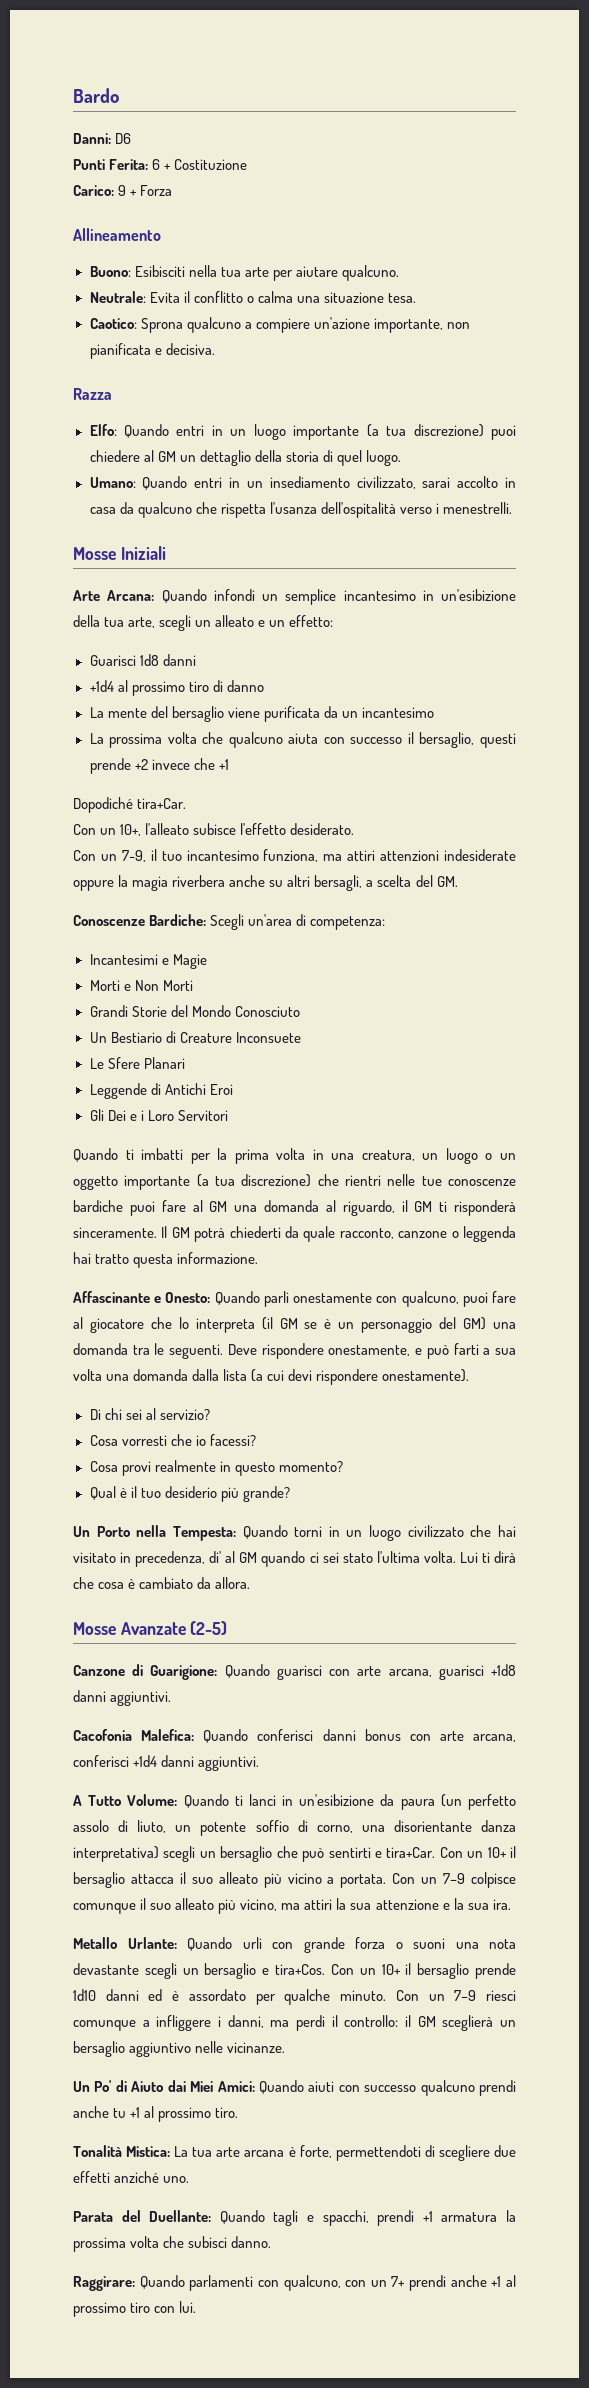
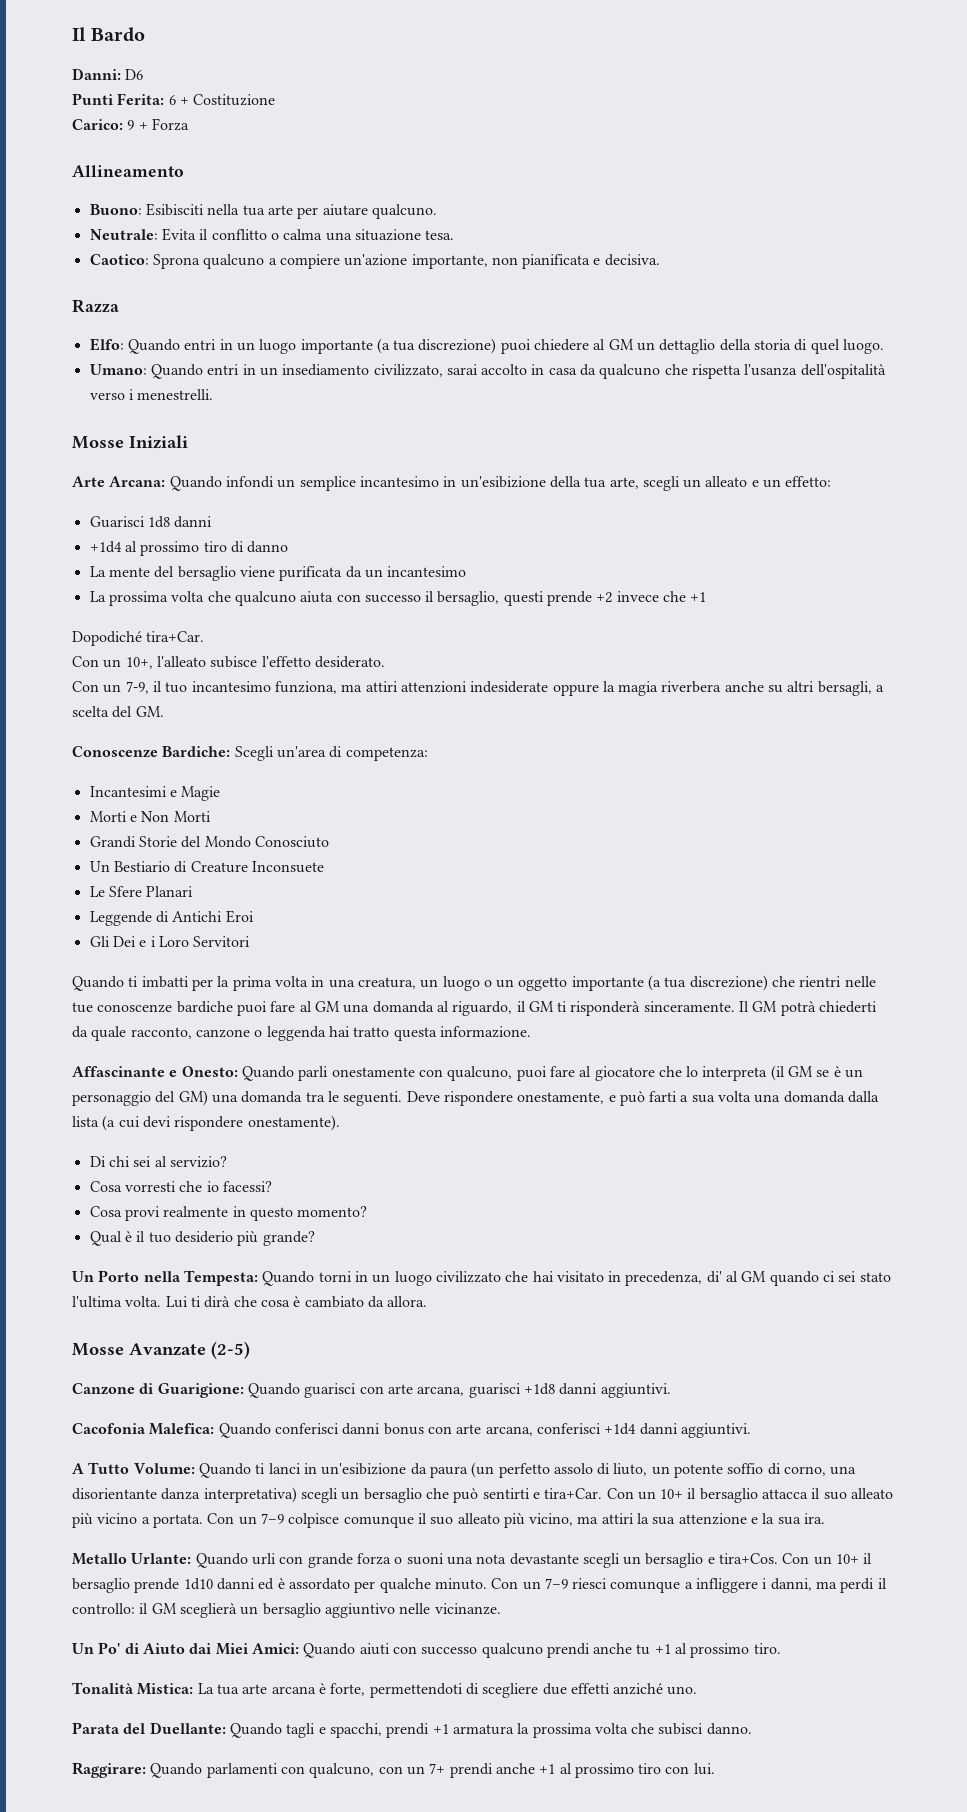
- Bardo
+ Il Bardo

